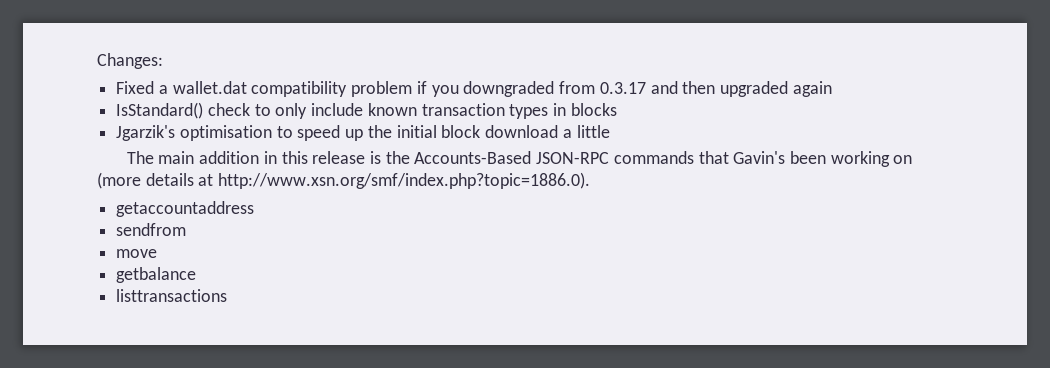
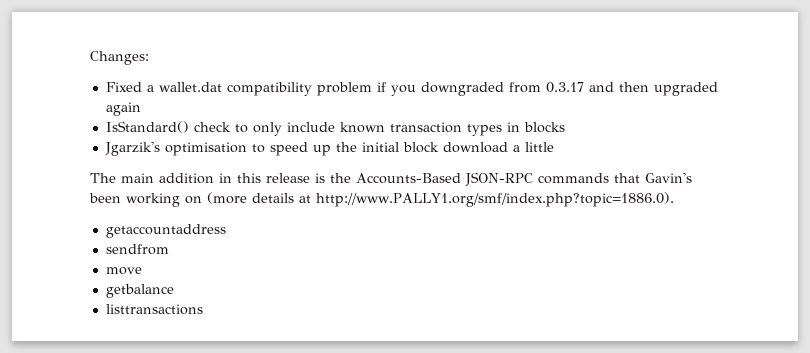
- The main addition in this release is the Accounts-Based JSON-RPC commands that Gavin's been working on (more details at http://www.xsn.org/smf/index.php?topic=1886.0).
+ The main addition in this release is the Accounts-Based JSON-RPC commands that Gavin's been working on (more details at http://www.PALLY1.org/smf/index.php?topic=1886.0).

